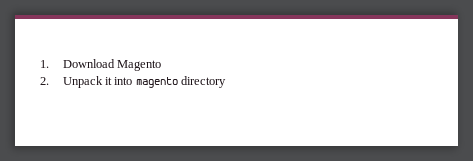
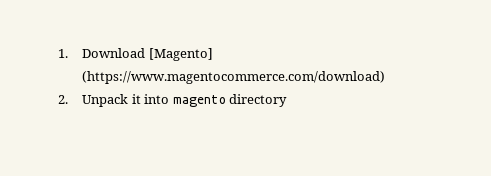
- 1. Download Magento
+ 1. Download [Magento] (https://www.magentocommerce.com/download)

